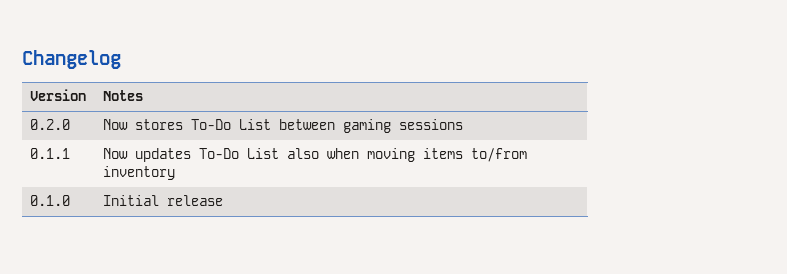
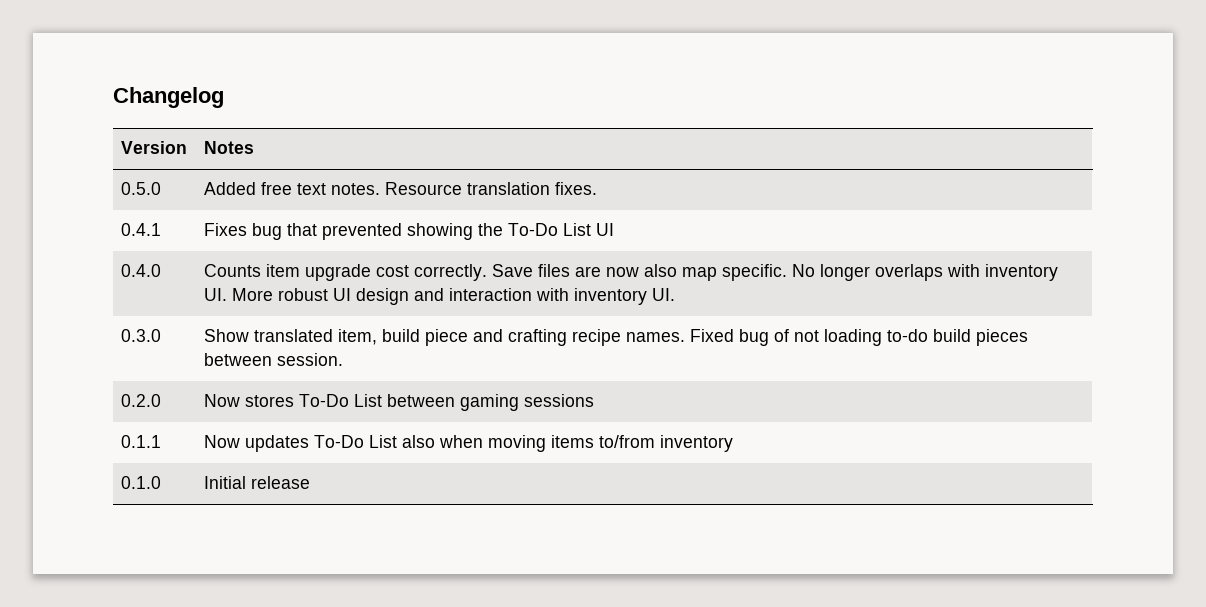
+ 0.5.0 | Added free text notes. Resource translation fixes.
+ 0.4.1 | Fixes bug that prevented showing the To-Do List UI
+ 0.4.0 | Counts item upgrade cost correctly. Save files are now also map specific. No longer overlaps with inventory UI. More robust UI design and interaction with inventory UI.
+ 0.3.0 | Show translated item, build piece and crafting recipe names. Fixed bug of not loading to-do build pieces between session.

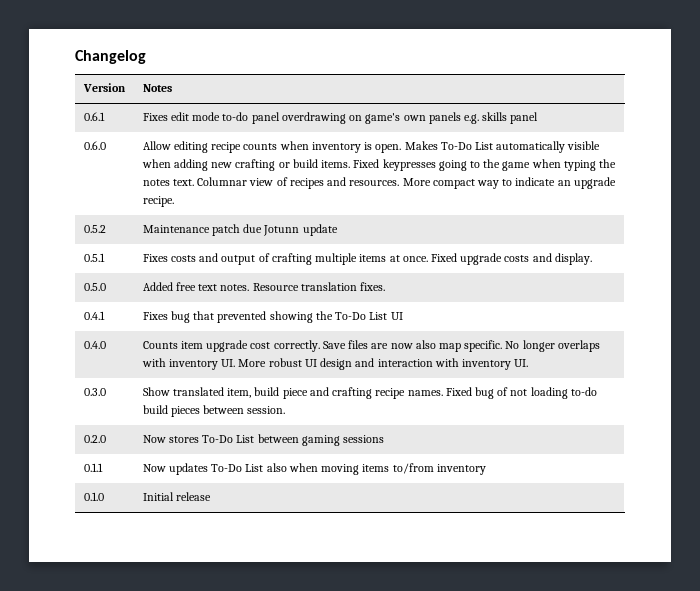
+ 0.6.1 | Fixes edit mode to-do panel overdrawing on game's own panels e.g. skills panel
+ 0.6.0 | Allow editing recipe counts when inventory is open. Makes To-Do List automatically visible when adding new crafting or build items. Fixed keypresses going to the game when typing the notes text. Columnar view of recipes and resources. More compact way to indicate an upgrade recipe.
+ 0.5.2 | Maintenance patch due Jotunn update
+ 0.5.1 | Fixes costs and output of crafting multiple items at once. Fixed upgrade costs and display.

